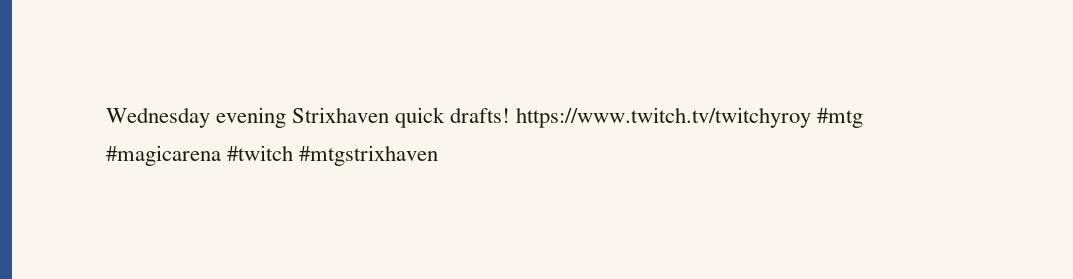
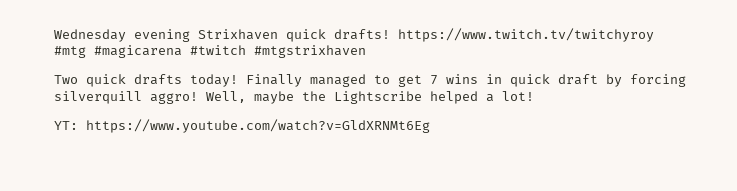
+ Two quick drafts today! Finally managed to get 7 wins in quick draft by forcing silverquill aggro! Well, maybe the Lightscribe helped a lot!
+ YT: https://www.youtube.com/watch?v=GldXRNMt6Eg

